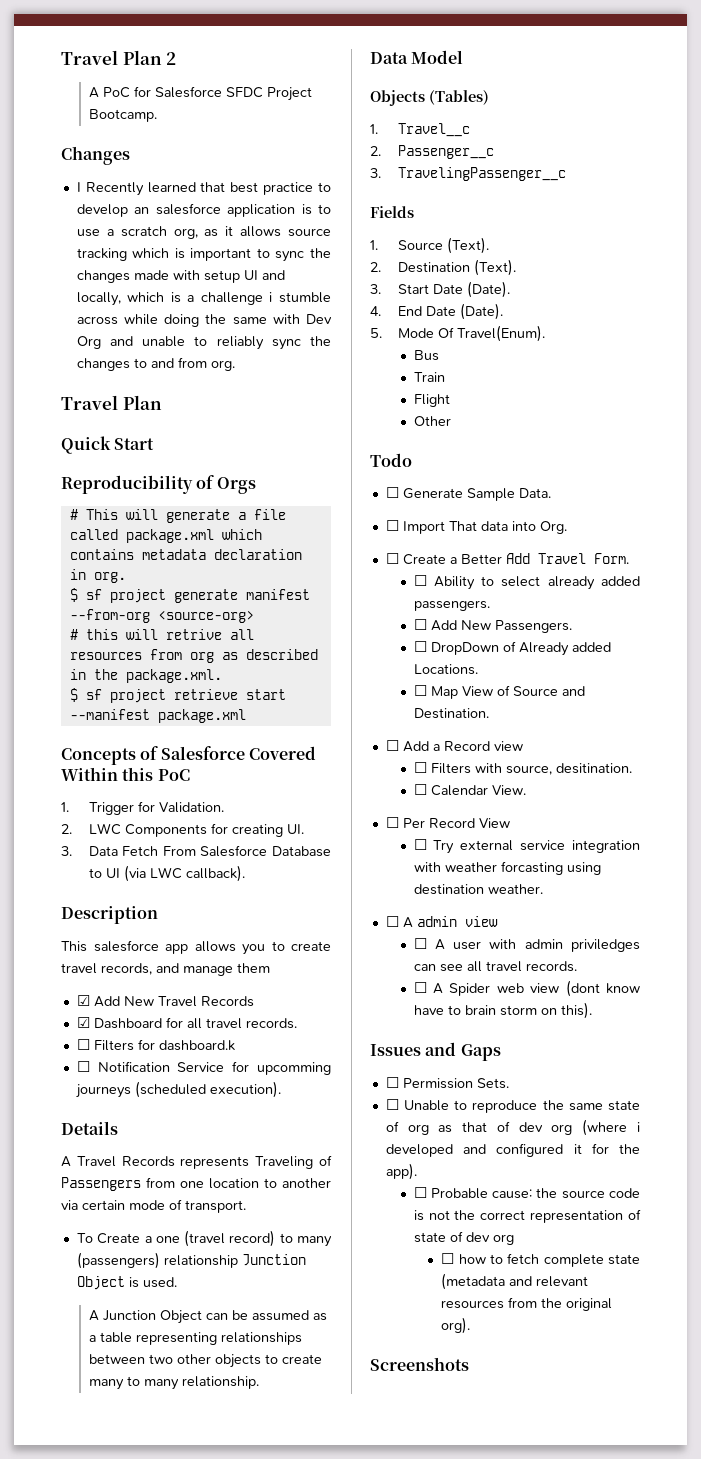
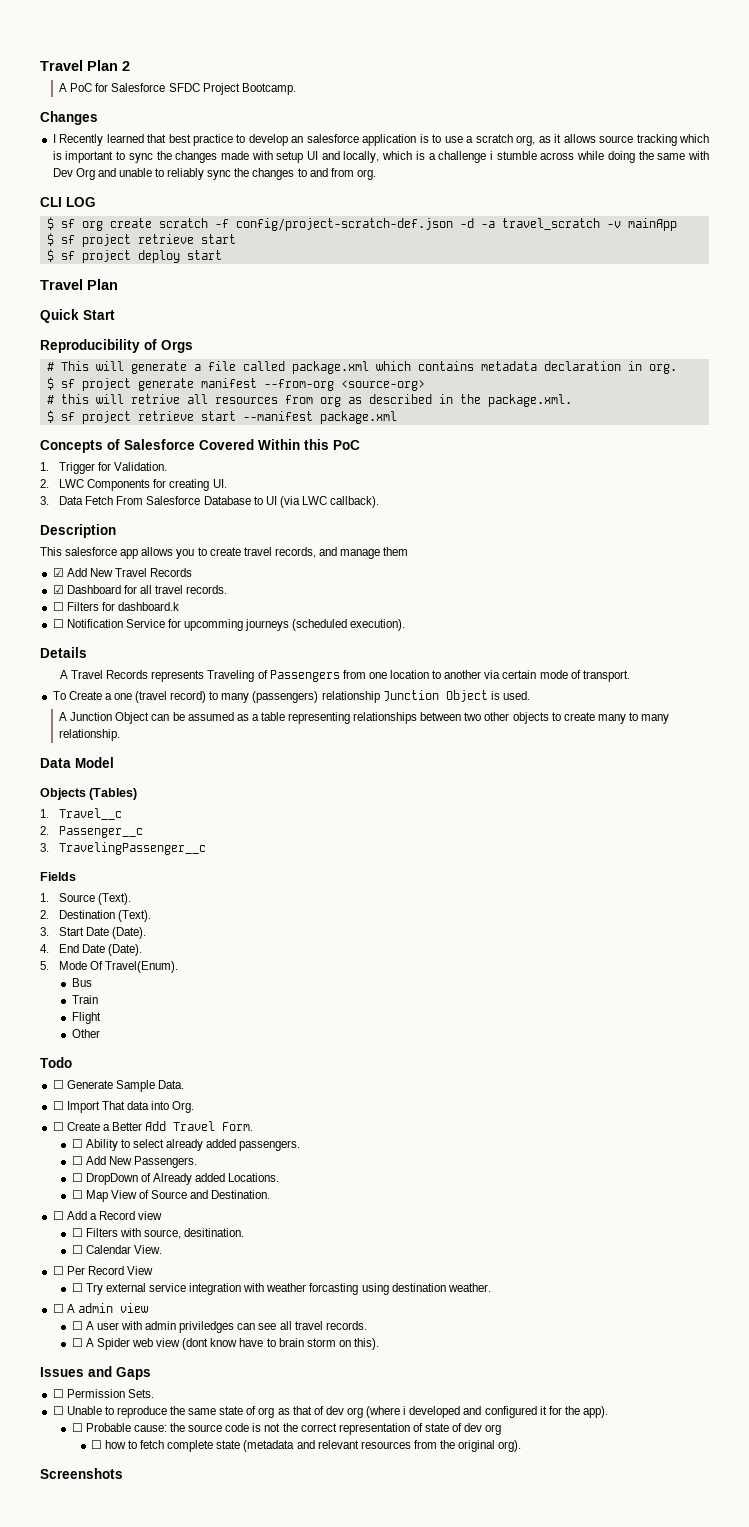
+ CLI LOG
+ $ sf org create scratch -f config/project-scratch-def.json -d -a travel_scratch -v mainApp
+ $ sf project retrieve start
+ $ sf project deploy start

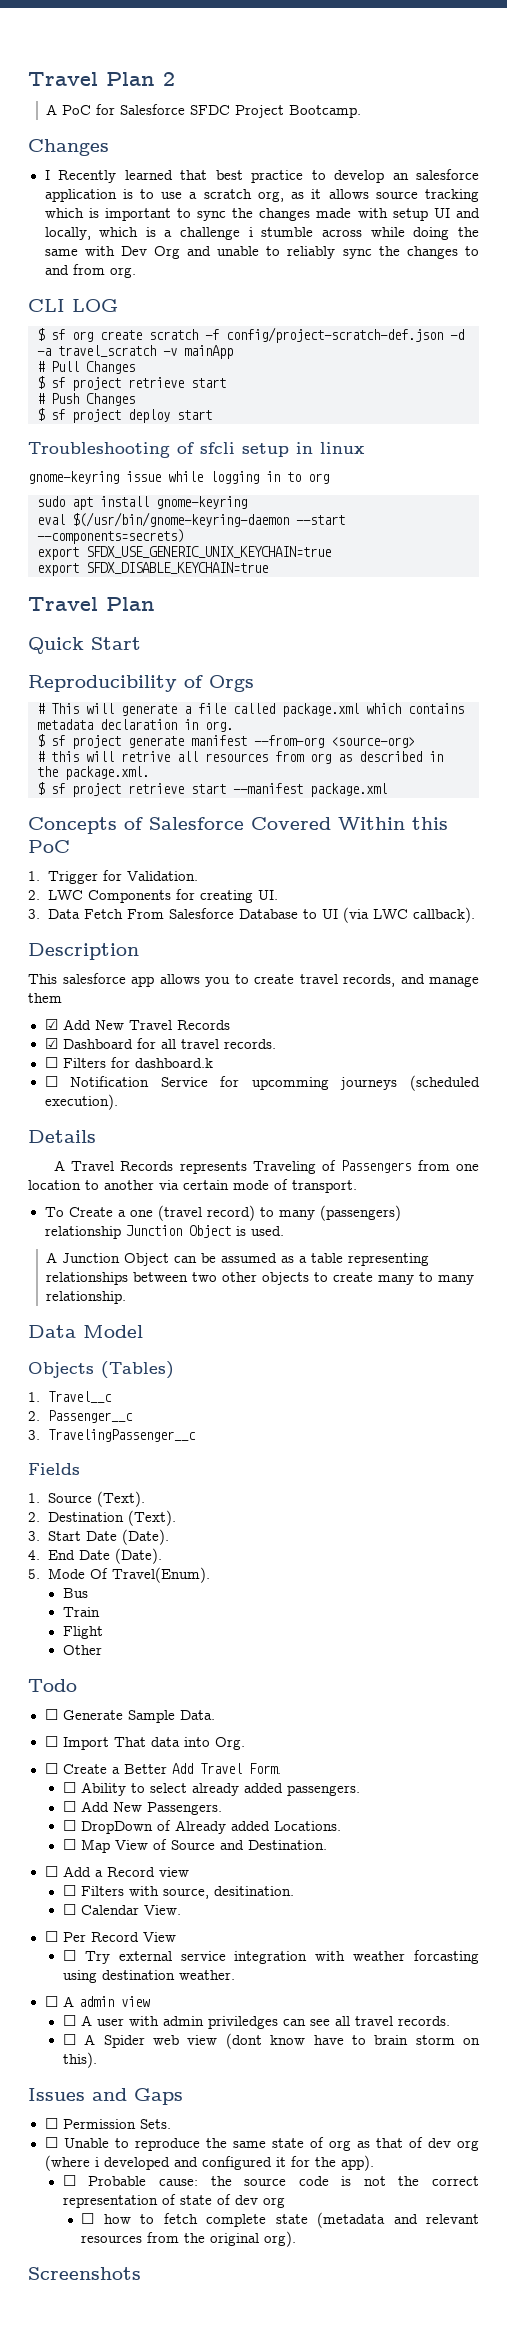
  $ sf org create scratch -f config/project-scratch-def.json -d -a travel_scratch -v mainApp
+ # Pull Changes
  $ sf project retrieve start
+ # Push Changes
+ Troubleshooting of sfcli setup in linux
+ gnome-keyring issue while logging in to org
+ sudo apt install gnome-keyring
+ eval $(/usr/bin/gnome-keyring-daemon --start --components=secrets)
+ export SFDX_USE_GENERIC_UNIX_KEYCHAIN=true
+ export SFDX_DISABLE_KEYCHAIN=true

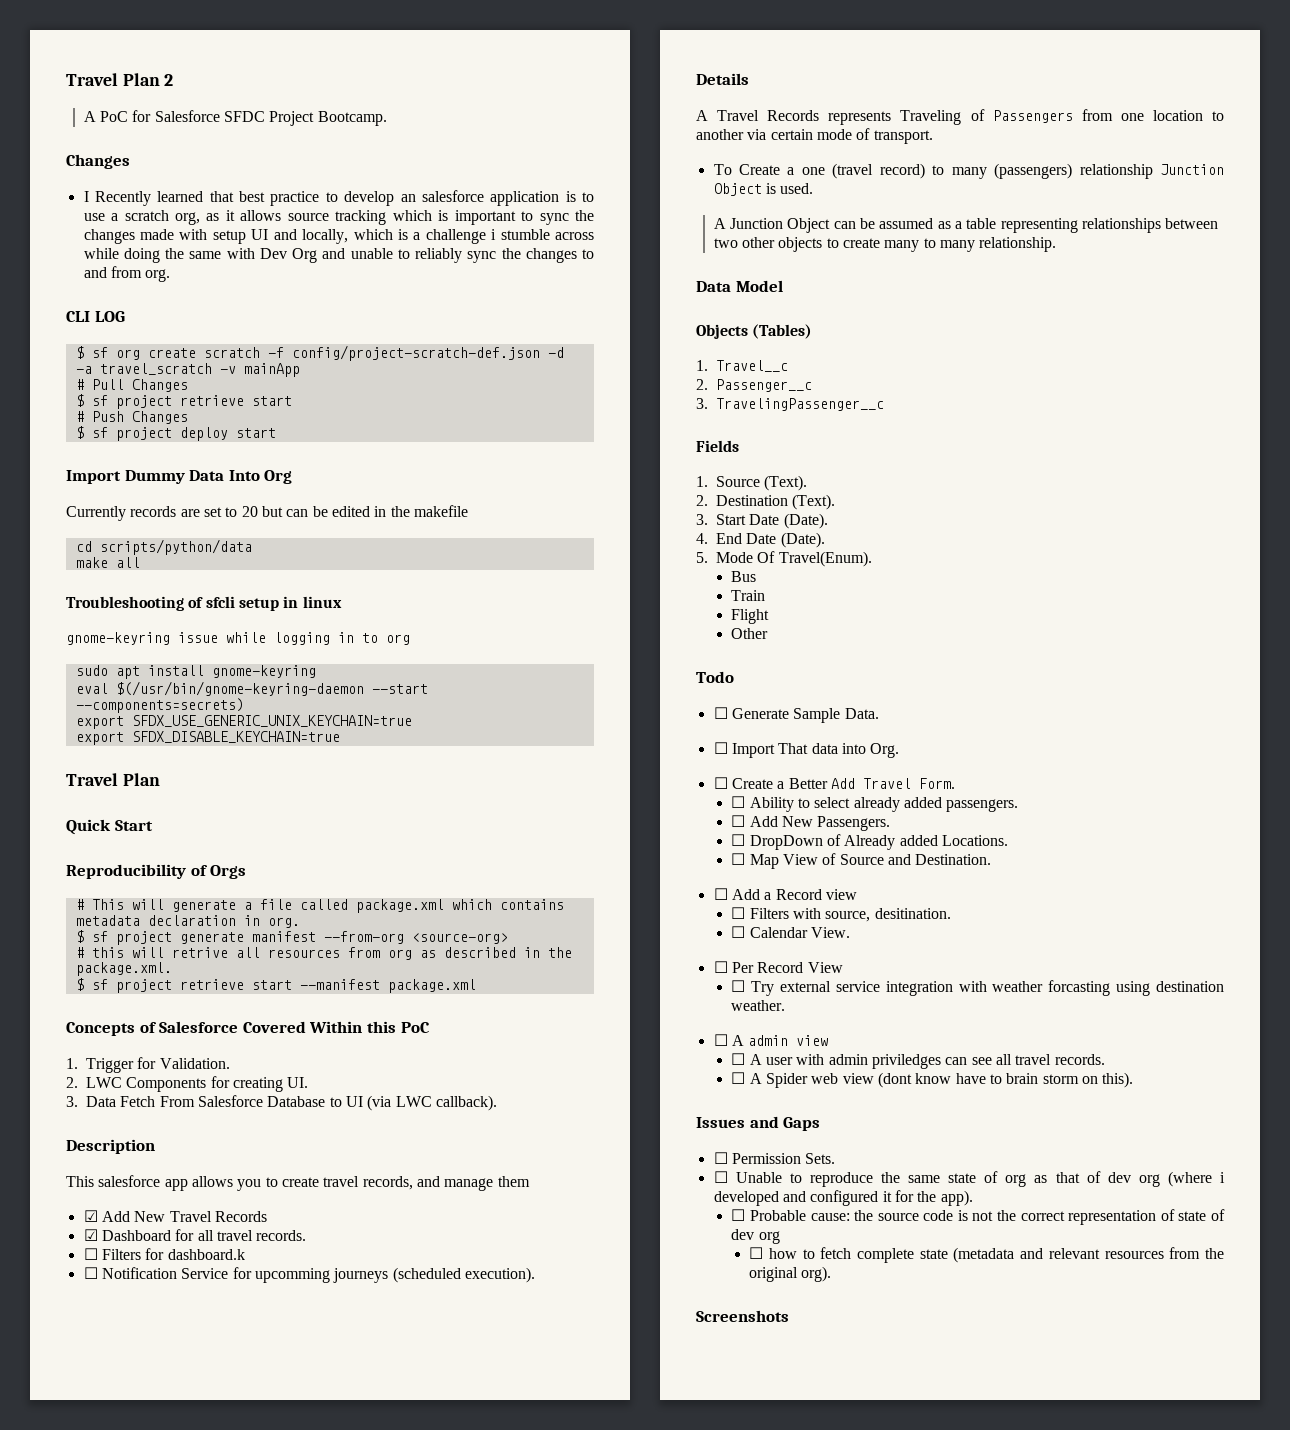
+ Import Dummy Data Into Org
+ Currently records are set to 20 but can be edited in the makefile
+ cd scripts/python/data
+ make all

